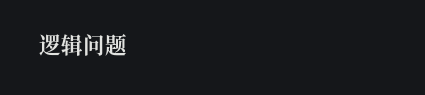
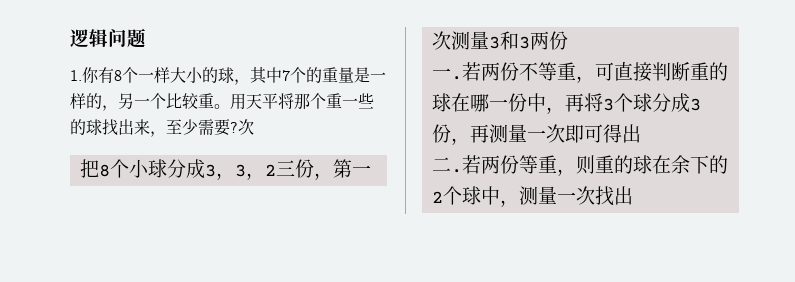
+ 1.你有8个一样大小的球，其中7个的重量是一样的，另一个比较重。用天平将那个重一些的球找出来，至少需要?次
+ 把8个小球分成3，3，2三份，第一次测量3和3两份
+ 一.若两份不等重，可直接判断重的球在哪一份中，再将3个球分成3份，再测量一次即可得出
+ 二.若两份等重，则重的球在余下的2个球中，测量一次找出

